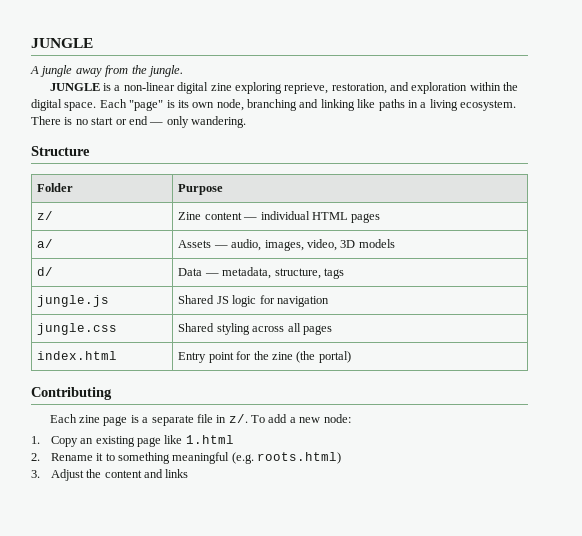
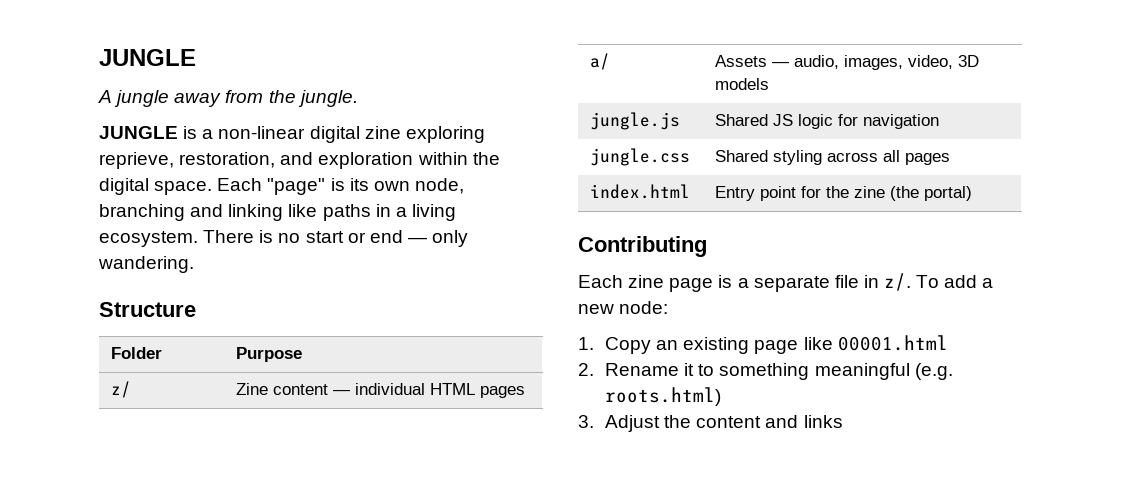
- d/ | Data — metadata, structure, tags
- 1. Copy an existing page like 1.html
+ 1. Copy an existing page like 00001.html

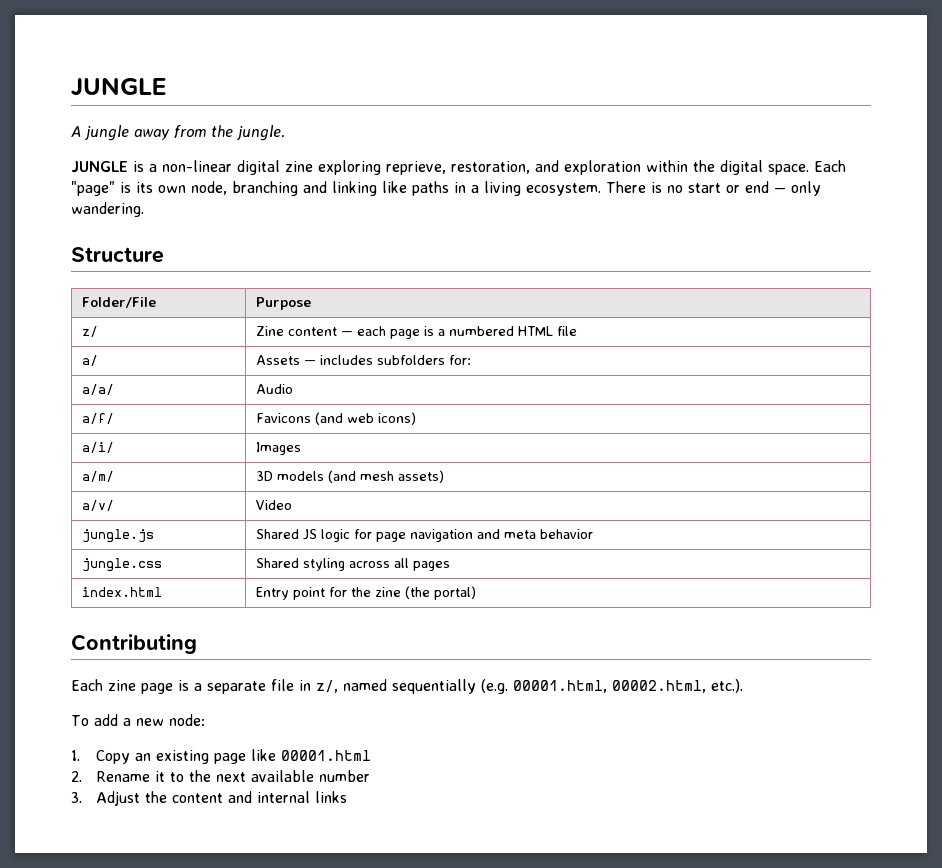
- Folder | Purpose
+ Folder/File | Purpose
- z/ | Zine content — individual HTML pages
- a/ | Assets — audio, images, video, 3D models
+ z/ | Zine content — each page is a numbered HTML file
+ a/ | Assets — includes subfolders for:
+ a/a/ | Audio
+ a/f/ | Favicons (and web icons)
+ a/i/ | Images
+ a/m/ | 3D models (and mesh assets)
+ a/v/ | Video
- jungle.js | Shared JS logic for navigation
+ jungle.js | Shared JS logic for page navigation and meta behavior
- Each zine page is a separate file in z/. To add a new node:
+ Each zine page is a separate file in z/, named sequentially (e.g. 00001.html, 00002.html, etc.).
+ To add a new node:
- 2. Rename it to something meaningful (e.g. roots.html)
+ 2. Rename it to the next available number
- 3. Adjust the content and links
+ 3. Adjust the content and internal links

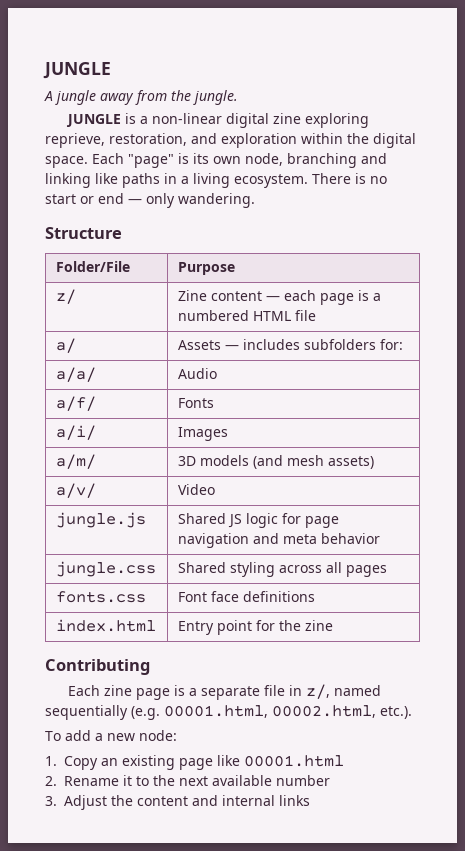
- a/f/ | Favicons (and web icons)
+ a/f/ | Fonts
+ fonts.css | Font face definitions
- index.html | Entry point for the zine (the portal)
+ index.html | Entry point for the zine

